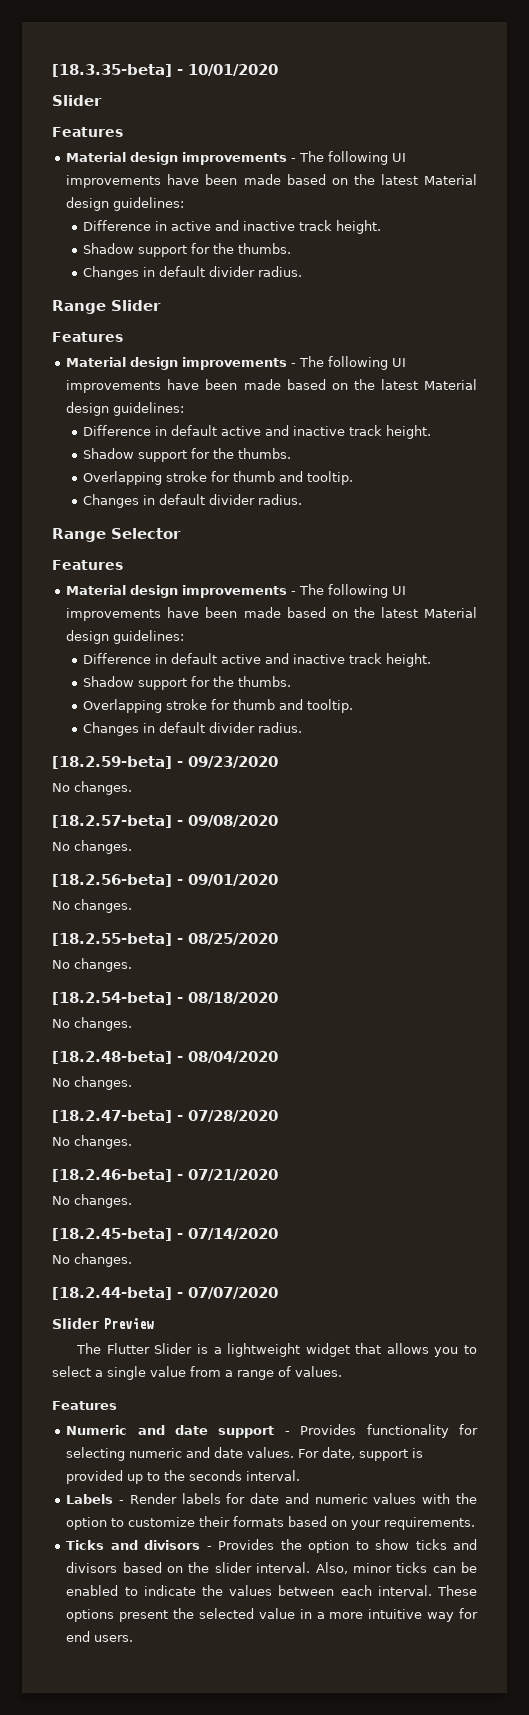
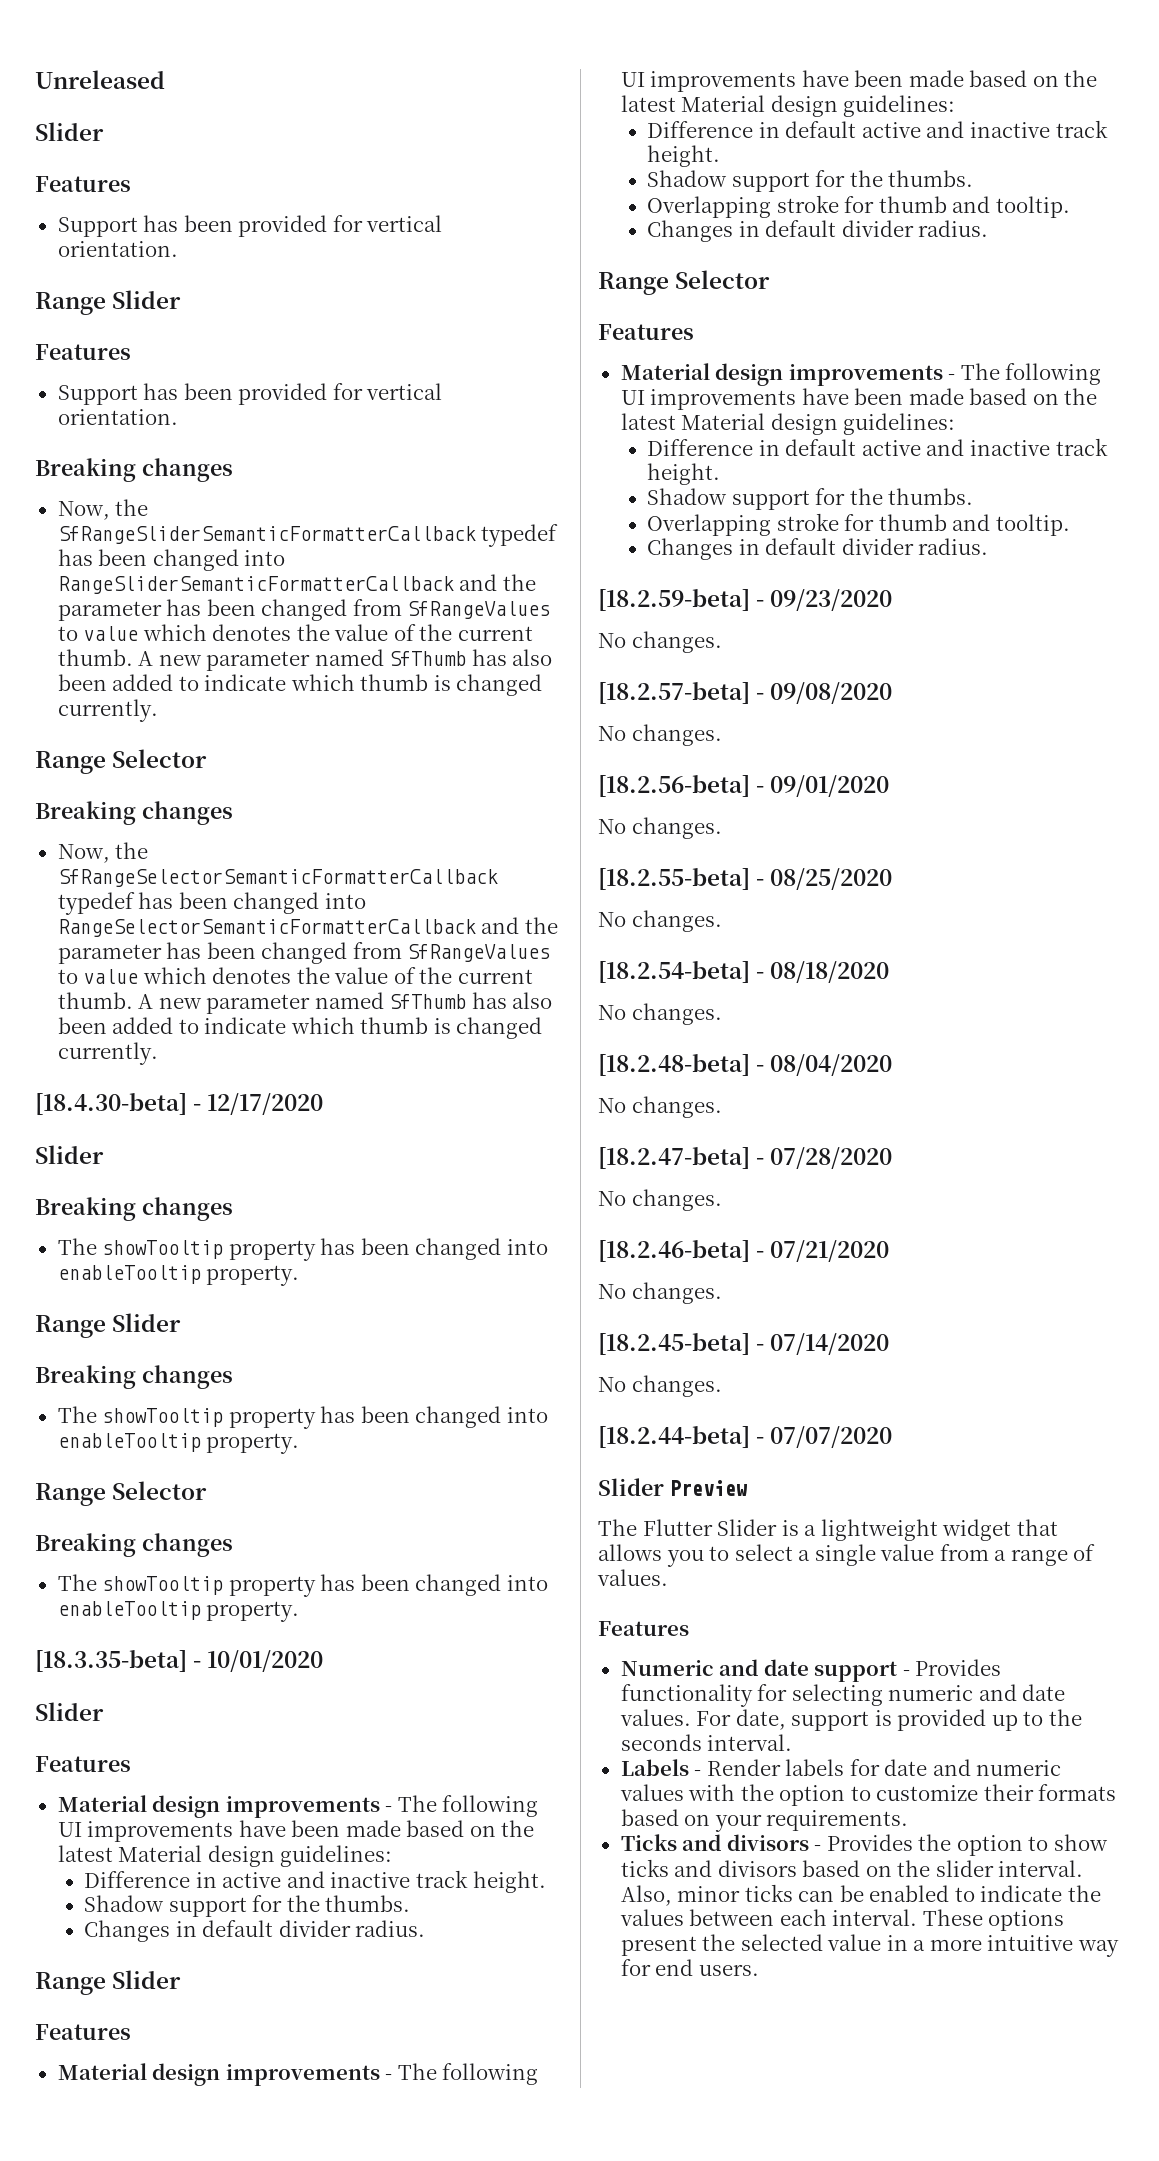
+ Unreleased
+ Slider
+ Features
+ Support has been provided for vertical orientation.
+ Range Slider
+ Features
+ Support has been provided for vertical orientation.
+ Breaking changes
+ Now, the SfRangeSliderSemanticFormatterCallback typedef has been changed into RangeSliderSemanticFormatterCallback and the parameter has been changed from SfRangeValues to value which denotes the value of the current thumb. A new parameter named SfThumb has also been added to indicate which thumb is changed currently.
+ Range Selector
+ Breaking changes
+ Now, the SfRangeSelectorSemanticFormatterCallback typedef has been changed into RangeSelectorSemanticFormatterCallback and the parameter has been changed from SfRangeValues to value which denotes the value of the current thumb. A new parameter named SfThumb has also been added to indicate which thumb is changed currently.
+ [18.4.30-beta] - 12/17/2020
+ Slider
+ Breaking changes
+ The showTooltip property has been changed into enableTooltip property.
+ Range Slider
+ Breaking changes
+ The showTooltip property has been changed into enableTooltip property.
+ Range Selector
+ Breaking changes
+ The showTooltip property has been changed into enableTooltip property.

